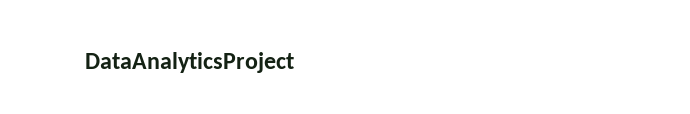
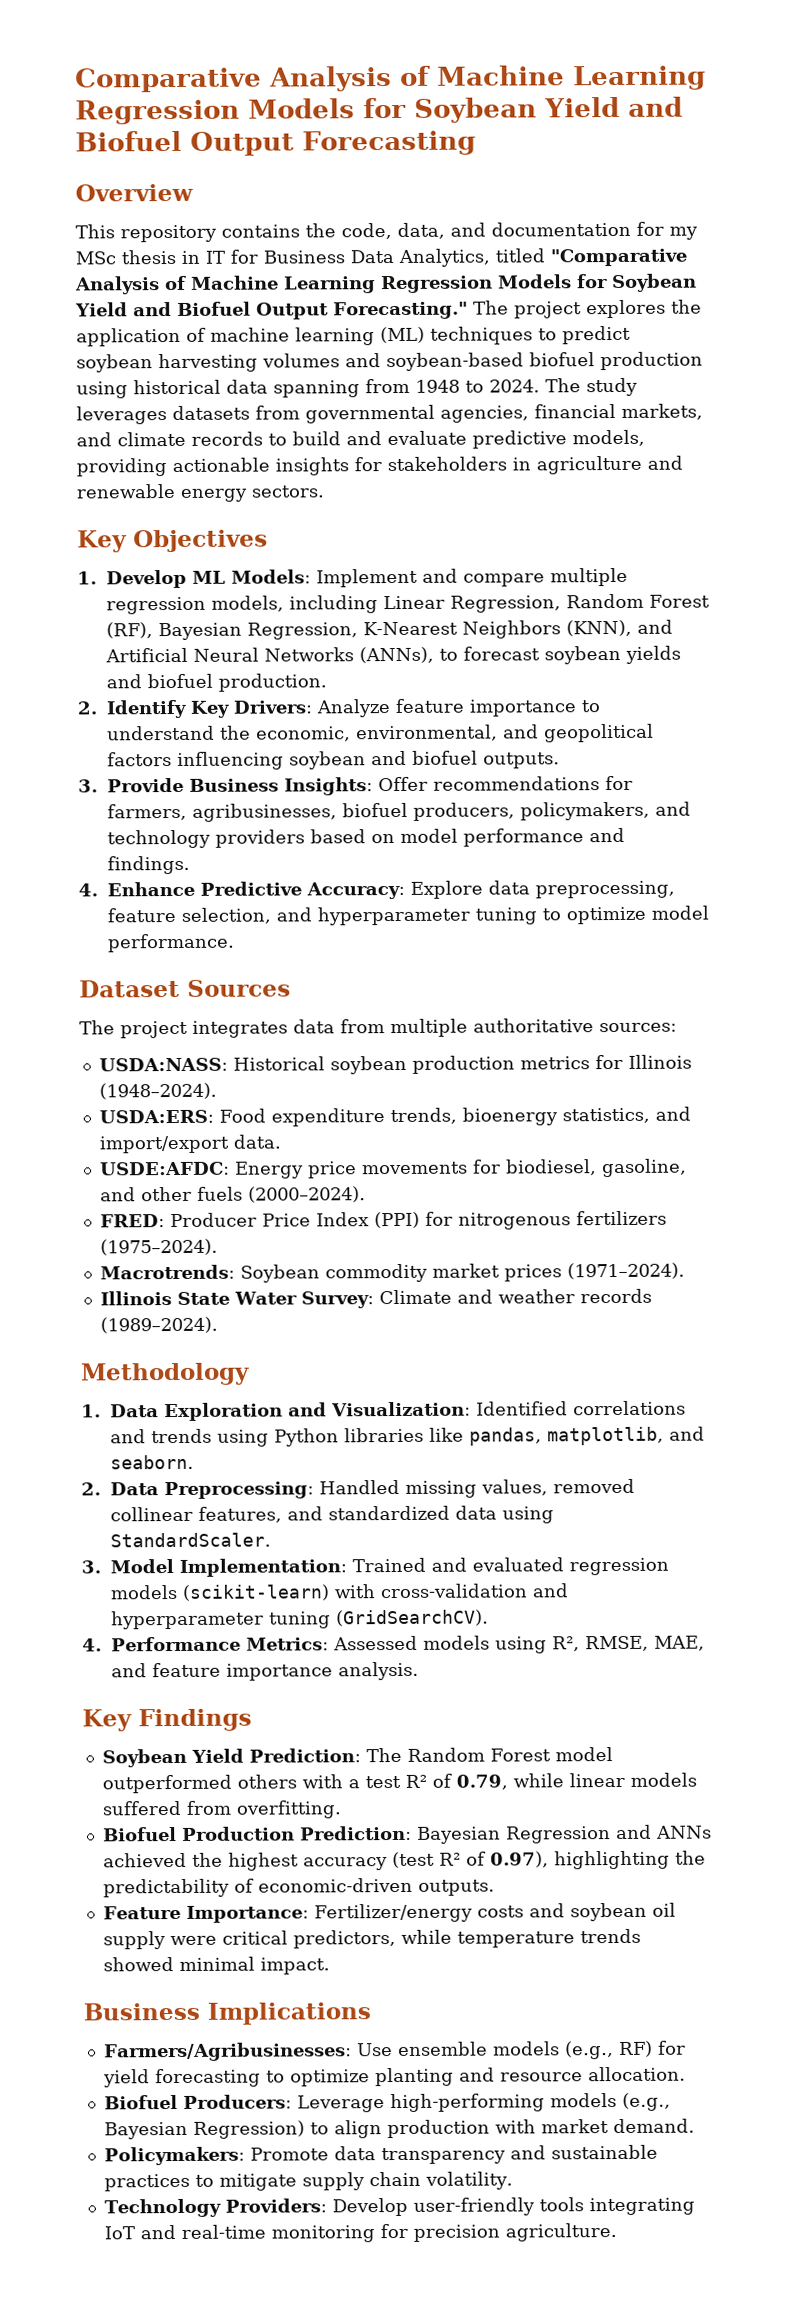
- DataAnalyticsProject
+ Comparative Analysis of Machine Learning Regression Models for Soybean Yield and Biofuel Output Forecasting
+ Overview
+ This repository contains the code, data, and documentation for my MSc thesis in IT for Business Data Analytics, titled "Comparative Analysis of Machine Learning Regression Models for Soybean Yield and Biofuel Output Forecasting." The project explores the application of machine learning (ML) techniques to predict soybean harvesting volumes and soybean-based biofuel production using historical data spanning from 1948 to 2024. The study leverages datasets from governmental agencies, financial markets, and climate records to build and evaluate predictive models, providing actionable insights for stakeholders in agriculture and renewable energy sectors.
+ Key Objectives
+ 1. Develop ML Models: Implement and compare multiple regression models, including Linear Regression, Random Forest (RF), Bayesian Regression, K-Nearest Neighbors (KNN), and Artificial Neural Networks (ANNs), to forecast soybean yields and biofuel production.
+ 2. Identify Key Drivers: Analyze feature importance to understand the economic, environmental, and geopolitical factors influencing soybean and biofuel outputs.
+ 3. Provide Business Insights: Offer recommendations for farmers, agribusinesses, biofuel producers, policymakers, and technology providers based on model performance and findings.
+ 4. Enhance Predictive Accuracy: Explore data preprocessing, feature selection, and hyperparameter tuning to optimize model performance.
+ Dataset Sources
+ The project integrates data from multiple authoritative sources:
+ USDA:NASS: Historical soybean production metrics for Illinois (1948–2024).
+ USDA:ERS: Food expenditure trends, bioenergy statistics, and import/export data.
+ USDE:AFDC: Energy price movements for biodiesel, gasoline, and other fuels (2000–2024).
+ FRED: Producer Price Index (PPI) for nitrogenous fertilizers (1975–2024).
+ Macrotrends: Soybean commodity market prices (1971–2024).
+ Illinois State Water Survey: Climate and weather records (1989–2024).
+ Methodology
+ 1. Data Exploration and Visualization: Identified correlations and trends using Python libraries like pandas, matplotlib, and seaborn.
+ 2. Data Preprocessing: Handled missing values, removed collinear features, and standardized data using StandardScaler.
+ 3. Model Implementation: Trained and evaluated regression models (scikit-learn) with cross-validation and hyperparameter tuning (GridSearchCV).
+ 4. Performance Metrics: Assessed models using R², RMSE, MAE, and feature importance analysis.
+ Key Findings
+ Soybean Yield Prediction: The Random Forest model outperformed others with a test R² of 0.79, while linear models suffered from overfitting.
+ Biofuel Production Prediction: Bayesian Regression and ANNs achieved the highest accuracy (test R² of 0.97), highlighting the predictability of economic-driven outputs.
+ Feature Importance: Fertilizer/energy costs and soybean oil supply were critical predictors, while temperature trends showed minimal impact.
+ Business Implications
+ Farmers/Agribusinesses: Use ensemble models (e.g., RF) for yield forecasting to optimize planting and resource allocation.
+ Biofuel Producers: Leverage high-performing models (e.g., Bayesian Regression) to align production with market demand.
+ Policymakers: Promote data transparency and sustainable practices to mitigate supply chain volatility.
+ Technology Providers: Develop user-friendly tools integrating IoT and real-time monitoring for precision agriculture.

